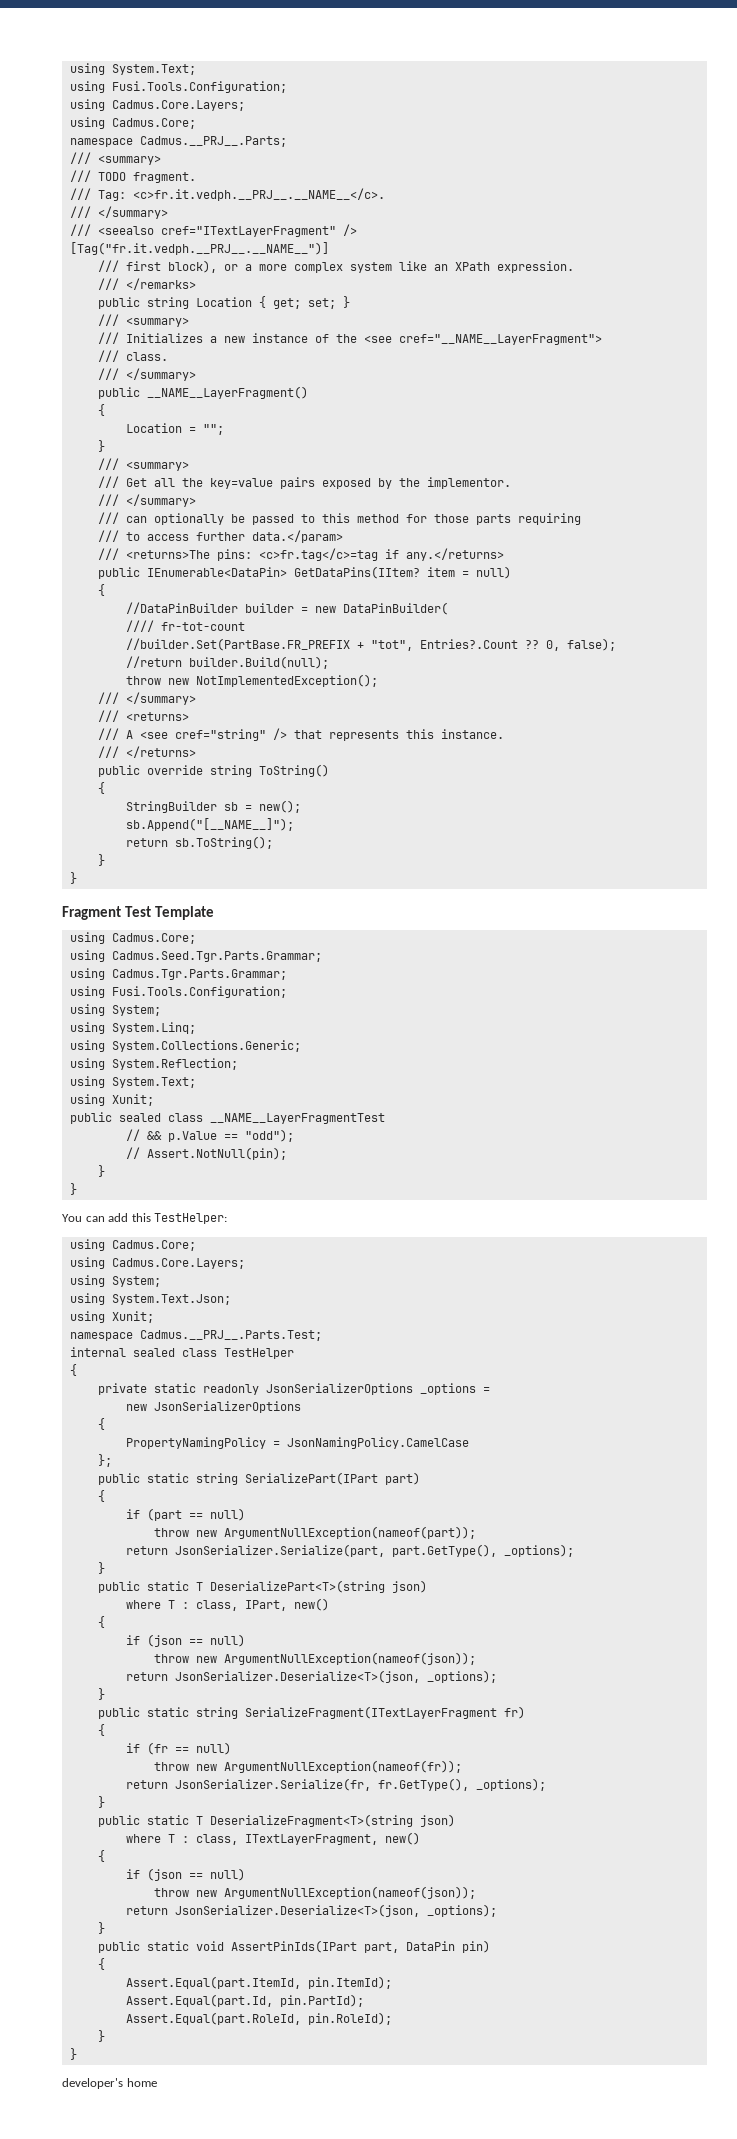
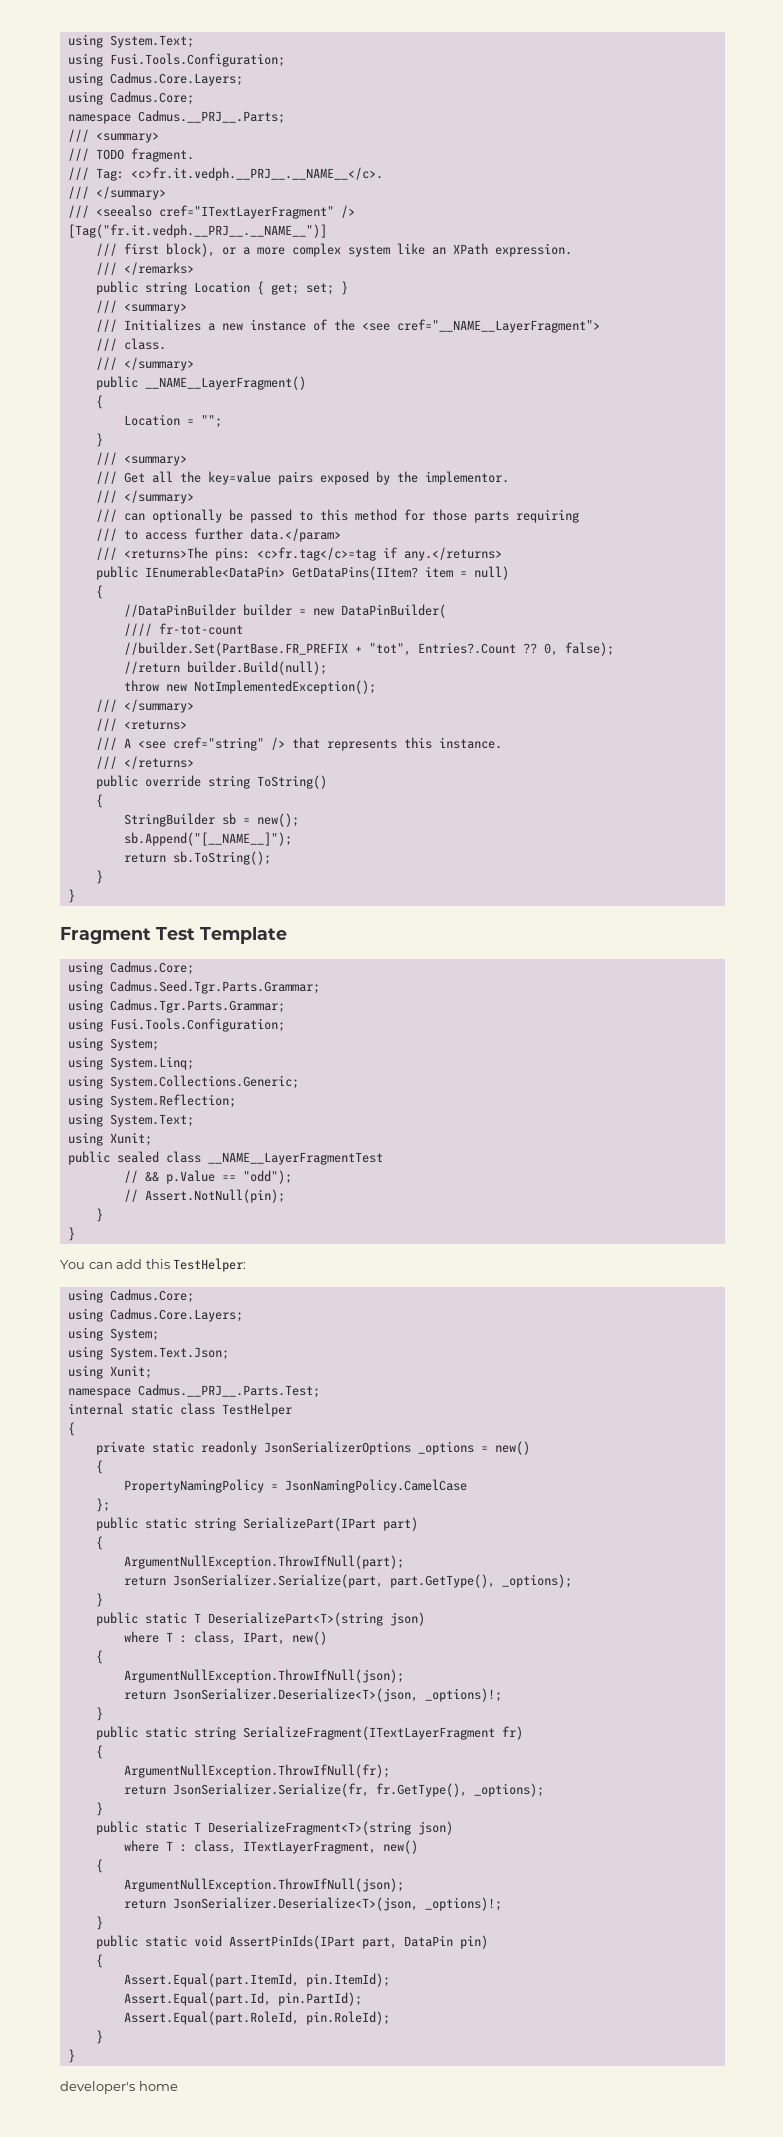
- internal sealed class TestHelper
+ internal static class TestHelper
- private static readonly JsonSerializerOptions _options =
- new JsonSerializerOptions
+ private static readonly JsonSerializerOptions _options = new()
- if (part == null)
- throw new ArgumentNullException(nameof(part));
+ ArgumentNullException.ThrowIfNull(part);
  where T : class, IPart, new()
  {
- if (json == null)
- throw new ArgumentNullException(nameof(json));
- return JsonSerializer.Deserialize<T>(json, _options);
+ ArgumentNullException.ThrowIfNull(json);
+ return JsonSerializer.Deserialize<T>(json, _options)!;
- if (fr == null)
- throw new ArgumentNullException(nameof(fr));
+ ArgumentNullException.ThrowIfNull(fr);
  where T : class, ITextLayerFragment, new()
  {
- if (json == null)
- throw new ArgumentNullException(nameof(json));
- return JsonSerializer.Deserialize<T>(json, _options);
+ ArgumentNullException.ThrowIfNull(json);
+ return JsonSerializer.Deserialize<T>(json, _options)!;

